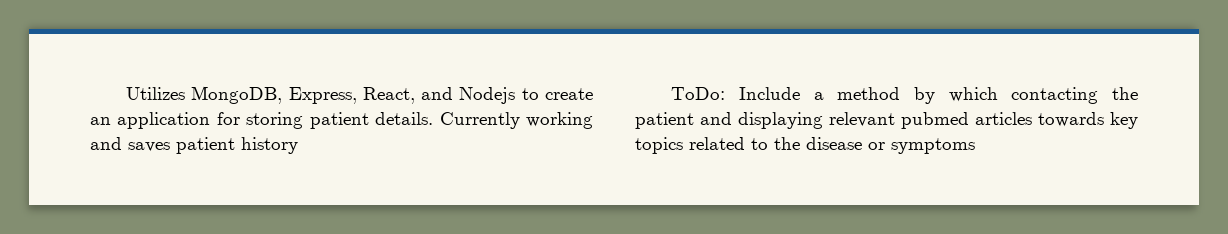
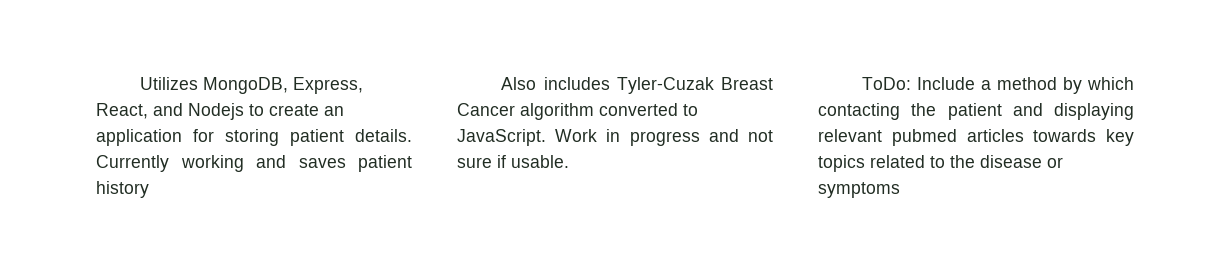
+ Also includes Tyler-Cuzak Breast Cancer algorithm converted to JavaScript. Work in progress and not sure if usable.

